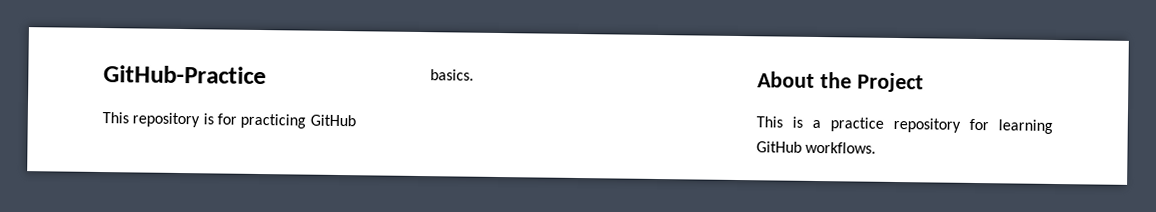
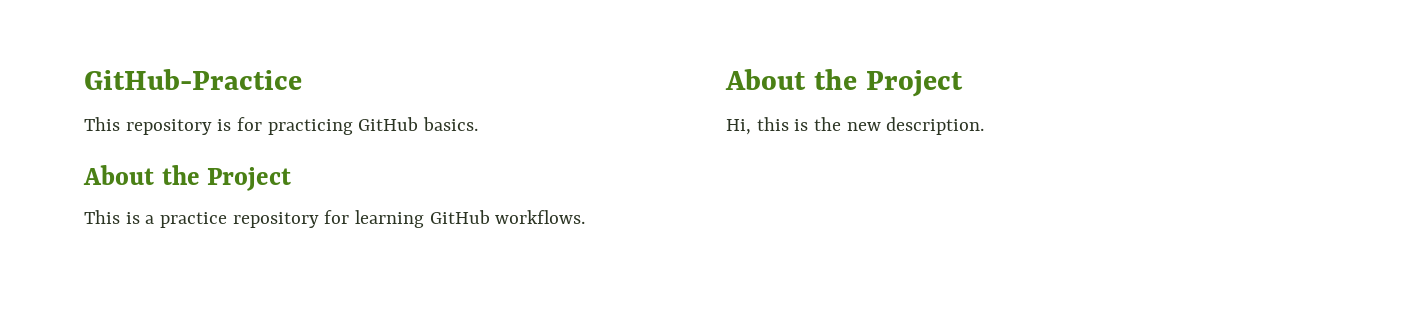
  This is a practice repository for learning GitHub workflows.
+ About the Project
+ Hi, this is the new description.

